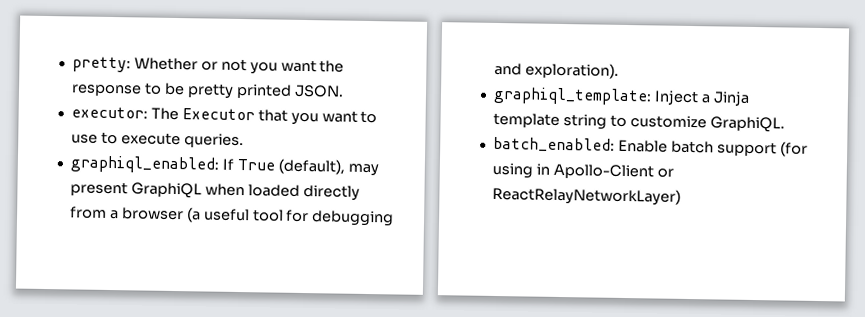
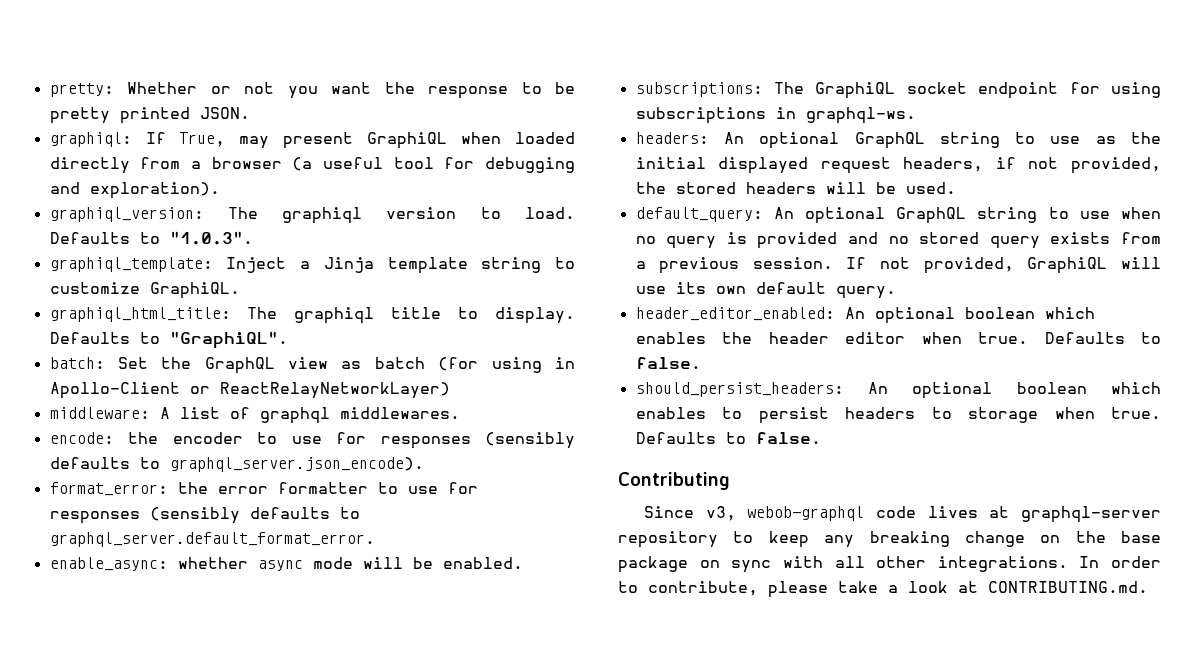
- executor: The Executor that you want to use to execute queries.
- graphiql_enabled: If True (default), may present GraphiQL when loaded directly from a browser (a useful tool for debugging and exploration).
+ graphiql: If True, may present GraphiQL when loaded directly from a browser (a useful tool for debugging and exploration).
+ graphiql_version: The graphiql version to load. Defaults to "1.0.3".
- batch_enabled: Enable batch support (for using in Apollo-Client or ReactRelayNetworkLayer)
+ graphiql_html_title: The graphiql title to display. Defaults to "GraphiQL".
+ batch: Set the GraphQL view as batch (for using in Apollo-Client or ReactRelayNetworkLayer)
+ middleware: A list of graphql middlewares.
+ encode: the encoder to use for responses (sensibly defaults to graphql_server.json_encode).
+ format_error: the error formatter to use for responses (sensibly defaults to graphql_server.default_format_error.
+ enable_async: whether async mode will be enabled.
+ subscriptions: The GraphiQL socket endpoint for using subscriptions in graphql-ws.
+ headers: An optional GraphQL string to use as the initial displayed request headers, if not provided, the stored headers will be used.
+ default_query: An optional GraphQL string to use when no query is provided and no stored query exists from a previous session. If not provided, GraphiQL will use its own default query.
+ header_editor_enabled: An optional boolean which enables the header editor when true. Defaults to false.
+ should_persist_headers: An optional boolean which enables to persist headers to storage when true. Defaults to false.
+ Contributing
+ Since v3, webob-graphql code lives at graphql-server repository to keep any breaking change on the base package on sync with all other integrations. In order to contribute, please take a look at CONTRIBUTING.md.

